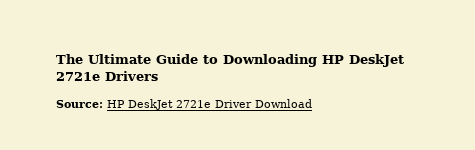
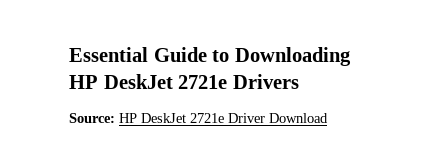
- The Ultimate Guide to Downloading HP DeskJet 2721e Drivers
+ Essential Guide to Downloading HP DeskJet 2721e Drivers

